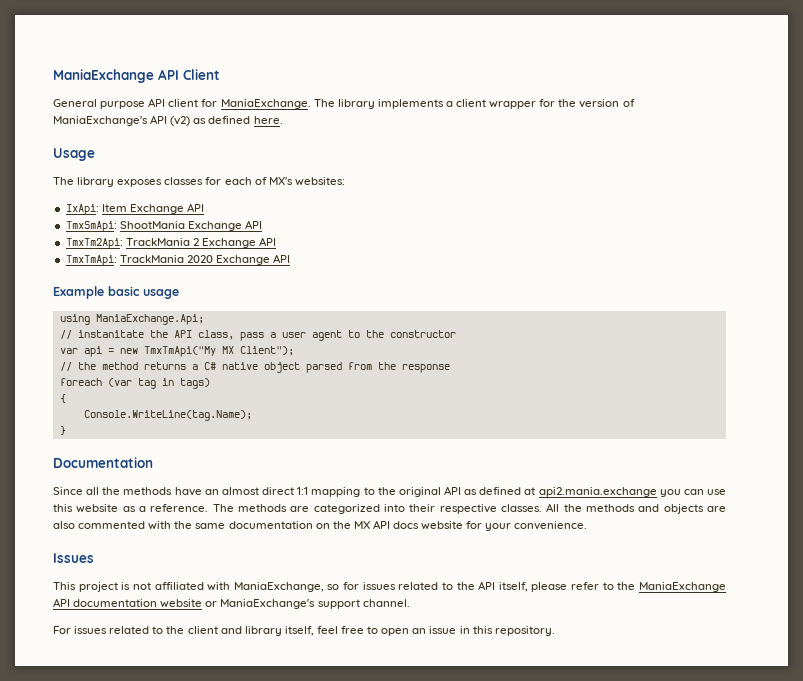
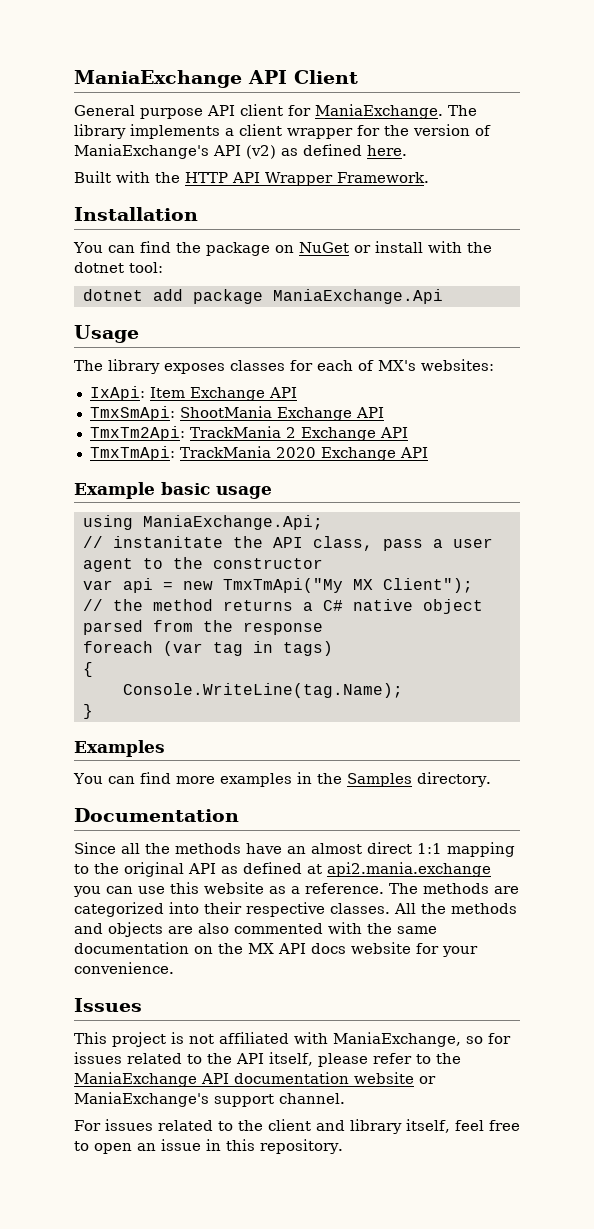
+ Built with the HTTP API Wrapper Framework.
+ Installation
+ You can find the package on NuGet or install with the dotnet tool:
+ dotnet add package ManiaExchange.Api
+ Examples
+ You can find more examples in the Samples directory.

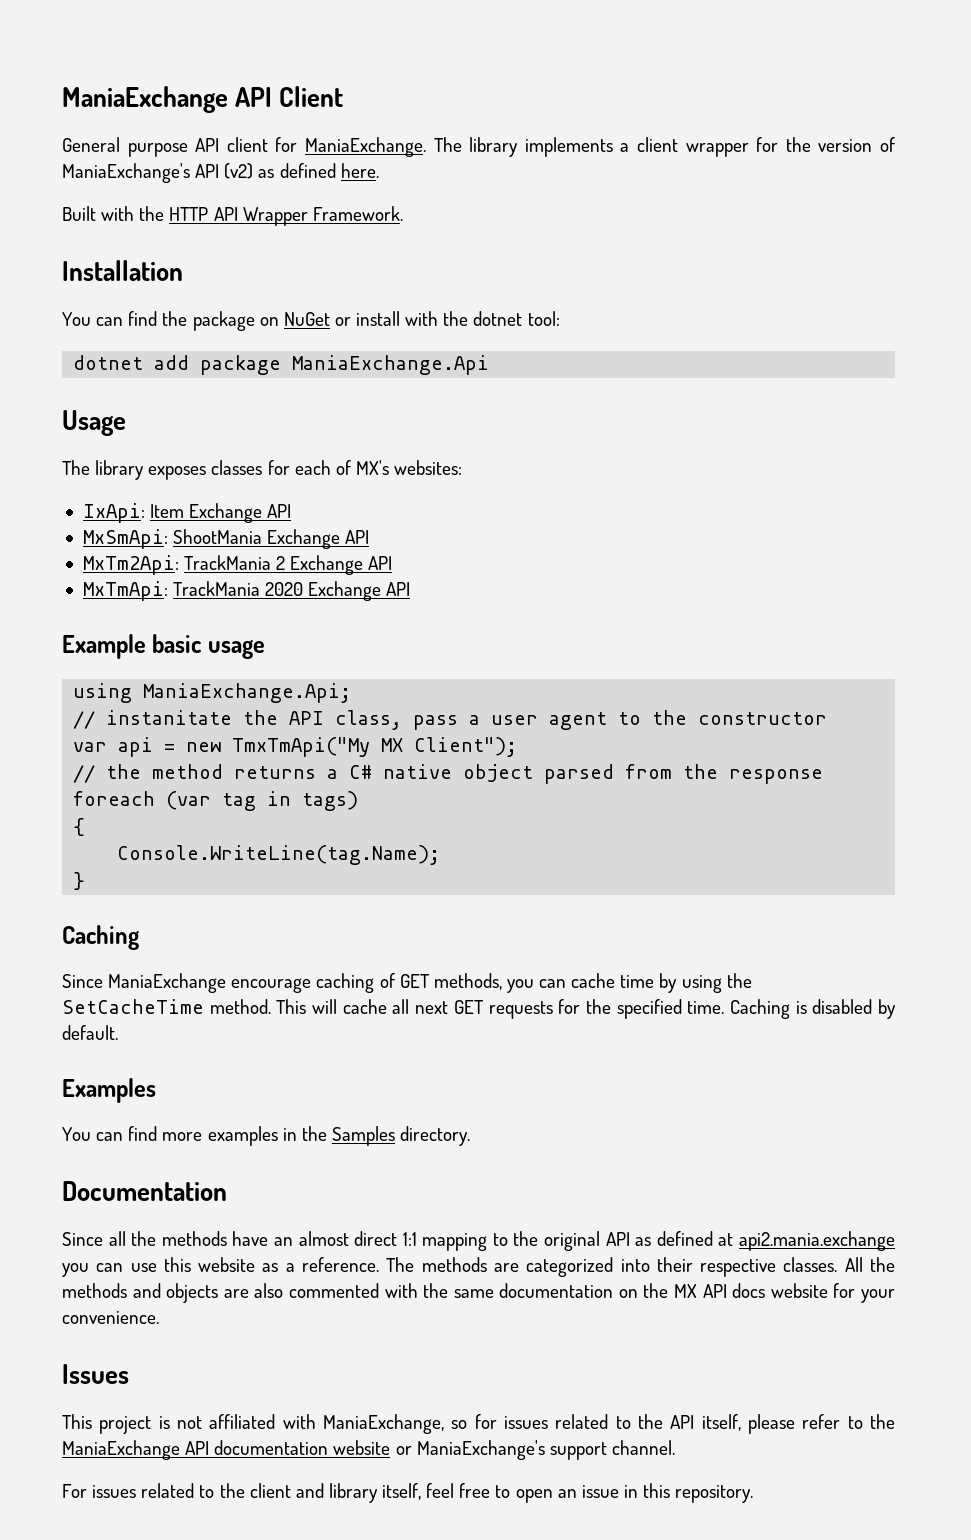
- TmxSmApi: ShootMania Exchange API
+ MxSmApi: ShootMania Exchange API
- TmxTm2Api: TrackMania 2 Exchange API
+ MxTm2Api: TrackMania 2 Exchange API
- TmxTmApi: TrackMania 2020 Exchange API
+ MxTmApi: TrackMania 2020 Exchange API
  }
+ Caching
+ Since ManiaExchange encourage caching of GET methods, you can cache time by using the SetCacheTime method. This will cache all next GET requests for the specified time. Caching is disabled by default.

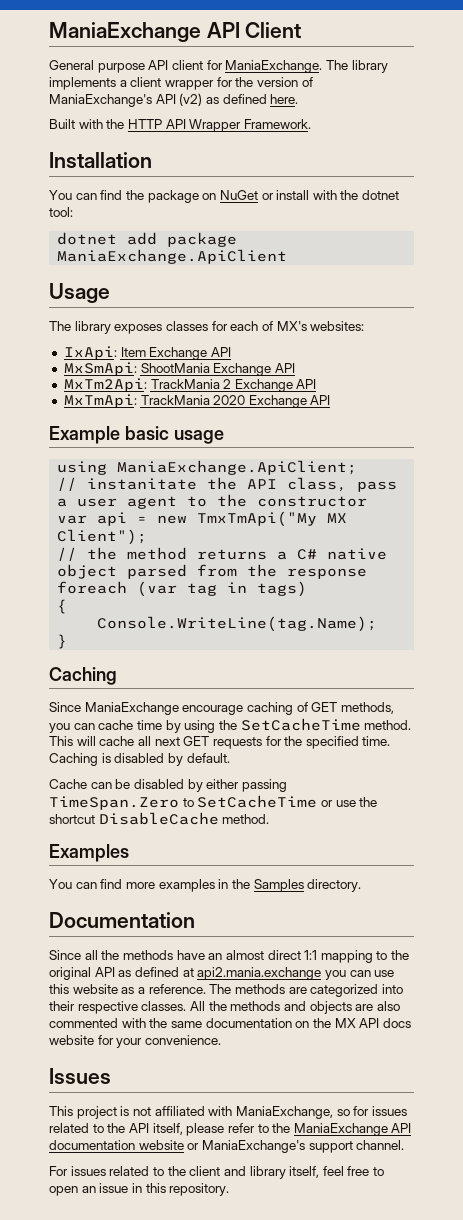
- dotnet add package ManiaExchange.Api
+ dotnet add package ManiaExchange.ApiClient
- using ManiaExchange.Api;
+ using ManiaExchange.ApiClient;
+ Cache can be disabled by either passing TimeSpan.Zero to SetCacheTime or use the shortcut DisableCache method.

